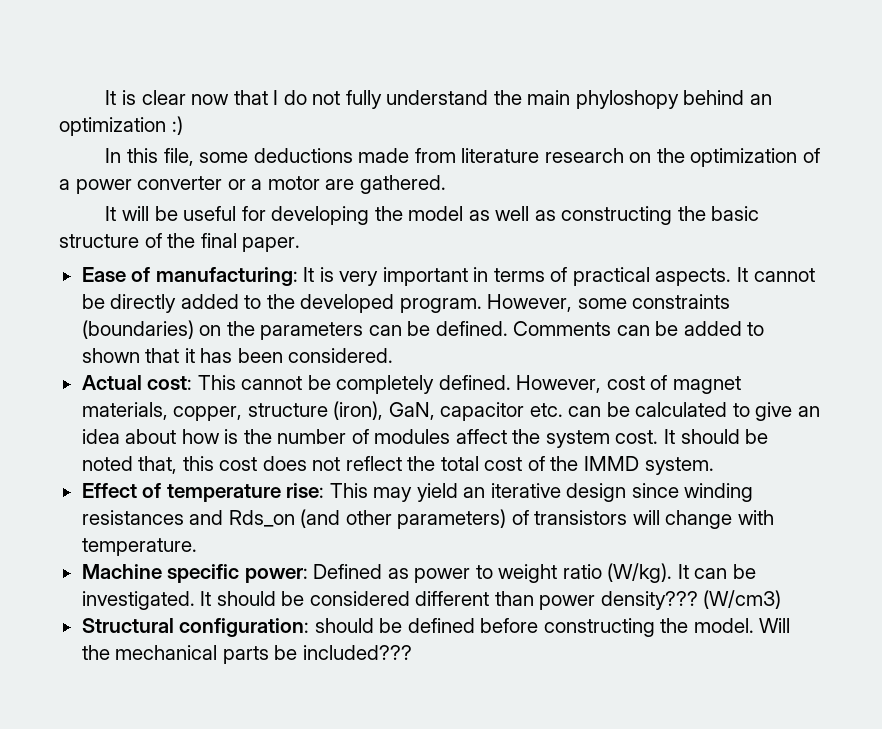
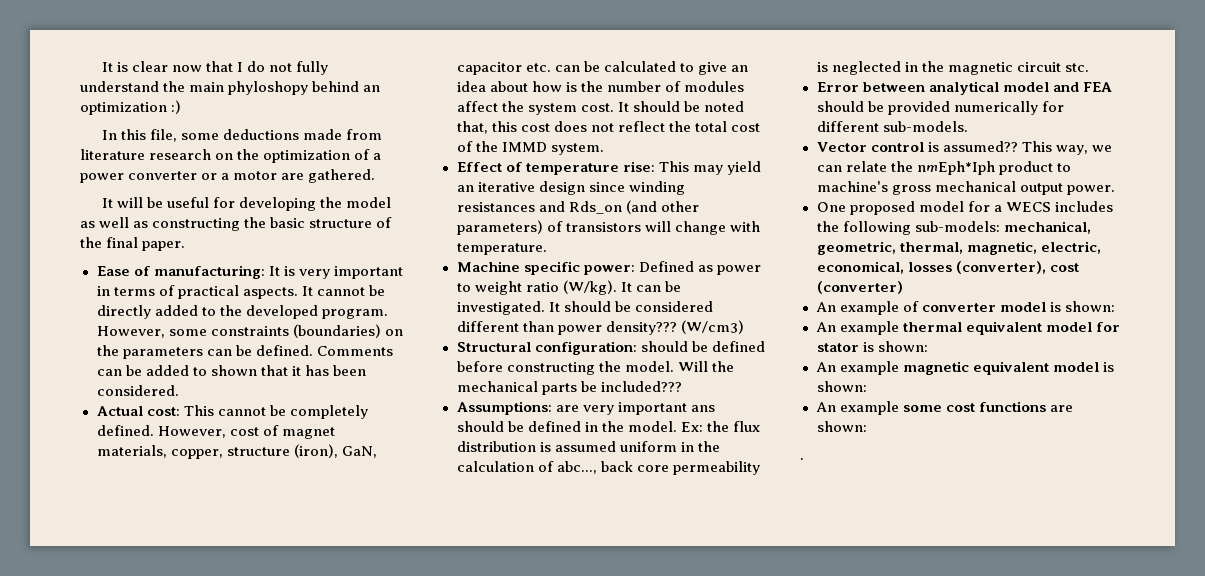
+ Assumptions: are very important ans should be defined in the model. Ex: the flux distribution is assumed uniform in the calculation of abc..., back core permeability is neglected in the magnetic circuit stc.
+ Error between analytical model and FEA should be provided numerically for different sub-models.
+ Vector control is assumed?? This way, we can relate the nmEph*Iph product to machine's gross mechanical output power.
+ One proposed model for a WECS includes the following sub-models: mechanical, geometric, thermal, magnetic, electric, economical, losses (converter), cost (converter)
+ An example of converter model is shown:
+ An example thermal equivalent model for stator is shown:
+ An example magnetic equivalent model is shown:
+ An example some cost functions are shown:
+ .

